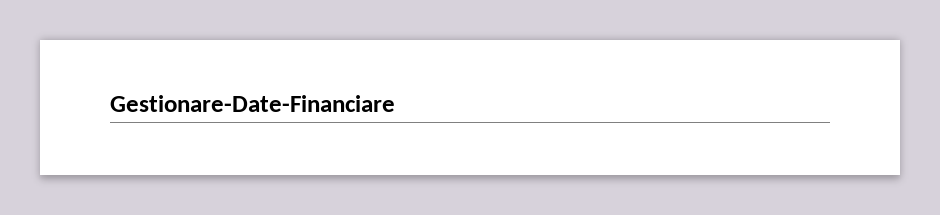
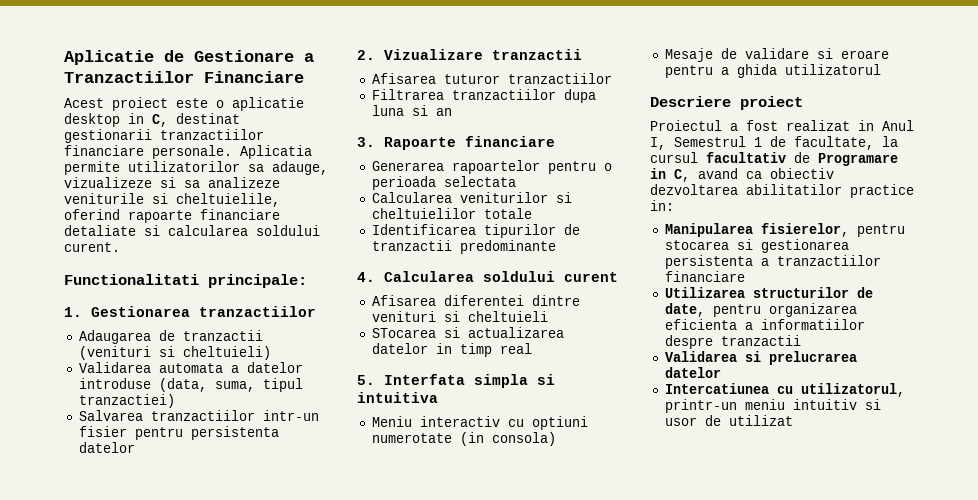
- Gestionare-Date-Financiare
+ Aplicatie de Gestionare a Tranzactiilor Financiare
+ Acest proiect este o aplicatie desktop in C, destinat gestionarii tranzactiilor financiare personale. Aplicatia permite utilizatorilor sa adauge, vizualizeze si sa analizeze veniturile si cheltuielile, oferind rapoarte financiare detaliate si calcularea soldului curent.
+ Functionalitati principale:
+ 1. Gestionarea tranzactiilor
+ Adaugarea de tranzactii (venituri si cheltuieli)
+ Validarea automata a datelor introduse (data, suma, tipul tranzactiei)
+ Salvarea tranzactiilor intr-un fisier pentru persistenta datelor
+ 2. Vizualizare tranzactii
+ Afisarea tuturor tranzactiilor
+ Filtrarea tranzactiilor dupa luna si an
+ 3. Rapoarte financiare
+ Generarea rapoartelor pentru o perioada selectata
+ Calcularea veniturilor si cheltuielilor totale
+ Identificarea tipurilor de tranzactii predominante
+ 4. Calcularea soldului curent
+ Afisarea diferentei dintre venituri si cheltuieli
+ STocarea si actualizarea datelor in timp real
+ 5. Interfata simpla si intuitiva
+ Meniu interactiv cu optiuni numerotate (in consola)
+ Mesaje de validare si eroare pentru a ghida utilizatorul
+ Descriere proiect
+ Proiectul a fost realizat in Anul I, Semestrul 1 de facultate, la cursul facultativ de Programare in C, avand ca obiectiv dezvoltarea abilitatilor practice in:
+ Manipularea fisierelor, pentru stocarea si gestionarea persistenta a tranzactiilor financiare
+ Utilizarea structurilor de date, pentru organizarea eficienta a informatiilor despre tranzactii
+ Validarea si prelucrarea datelor
+ Intercatiunea cu utilizatorul, printr-un meniu intuitiv si usor de utilizat

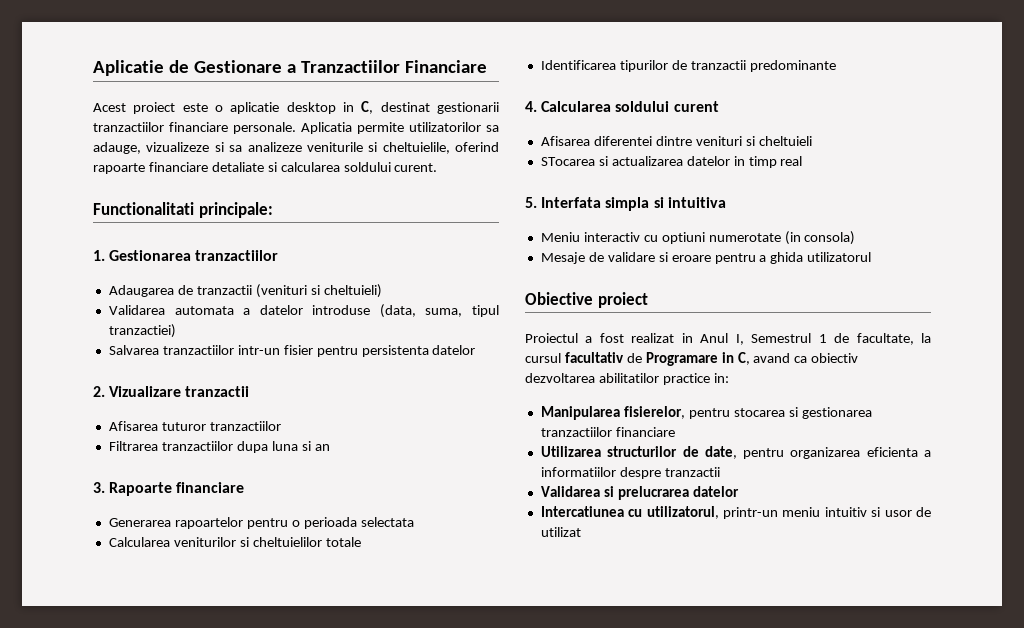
- Descriere proiect
+ Obiective proiect
- Manipularea fisierelor, pentru stocarea si gestionarea persistenta a tranzactiilor financiare
+ Manipularea fisierelor, pentru stocarea si gestionarea tranzactiilor financiare

